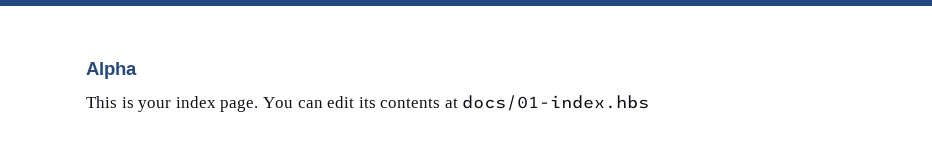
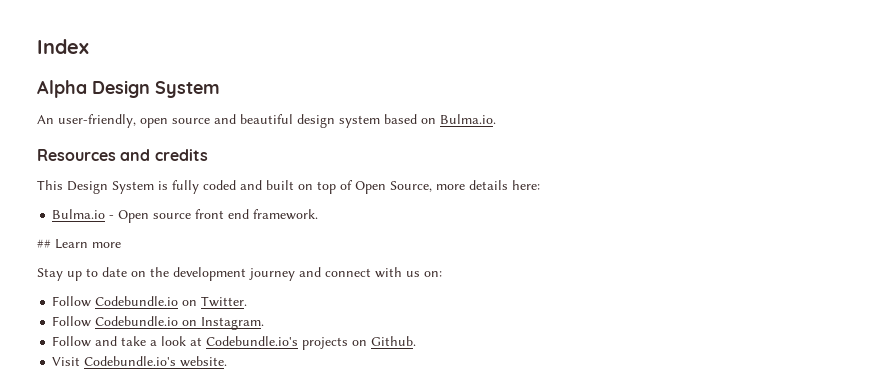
+ Index
- Alpha
- This is your index page. You can edit its contents at docs/01-index.hbs
+ Alpha Design System
+ An user-friendly, open source and beautiful design system based on Bulma.io.
+ Resources and credits
+ This Design System is fully coded and built on top of Open Source, more details here:
+ Bulma.io - Open source front end framework.
+ ## Learn more
+ Stay up to date on the development journey and connect with us on:
+ Follow Codebundle.io on Twitter.
+ Follow Codebundle.io on Instagram.
+ Follow and take a look at Codebundle.io's projects on Github.
+ Visit Codebundle.io's website.

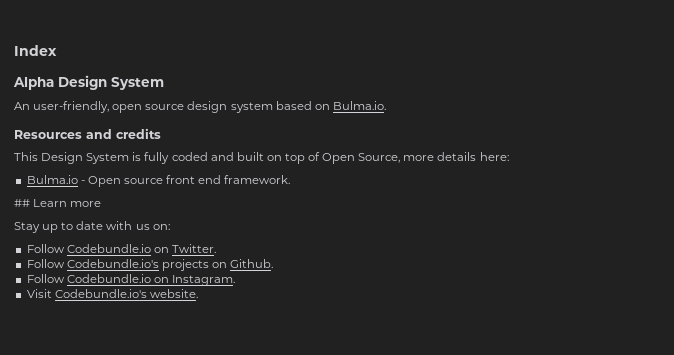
- An user-friendly, open source and beautiful design system based on Bulma.io.
+ An user-friendly, open source design system based on Bulma.io.
- Stay up to date on the development journey and connect with us on:
+ Stay up to date with us on:
- Follow Codebundle.io on Instagram.
- Follow and take a look at Codebundle.io's projects on Github.
+ Follow Codebundle.io's projects on Github.
+ Follow Codebundle.io on Instagram.

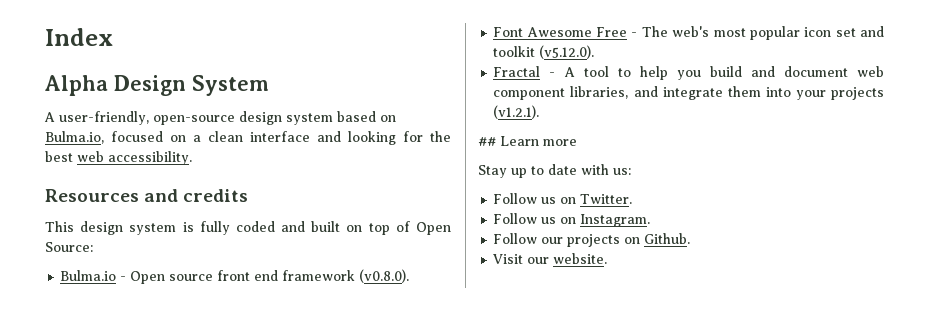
- An user-friendly, open source design system based on Bulma.io.
+ A user-friendly, open-source design system based on Bulma.io, focused on a clean interface and looking for the best web accessibility.
- This Design System is fully coded and built on top of Open Source, more details here:
+ This design system is fully coded and built on top of Open Source:
- Bulma.io - Open source front end framework.
+ Bulma.io - Open source front end framework (v0.8.0).
+ Font Awesome Free - The web's most popular icon set and toolkit (v5.12.0).
+ Fractal - A tool to help you build and document web component libraries, and integrate them into your projects (v1.2.1).
- Stay up to date with us on:
- Follow Codebundle.io on Twitter.
+ Stay up to date with us:
+ Follow us on Twitter.
- Follow Codebundle.io's projects on Github.
+ Follow us on Instagram.
+ Follow our projects on Github.
- Follow Codebundle.io on Instagram.
- Visit Codebundle.io's website.
+ Visit our website.

